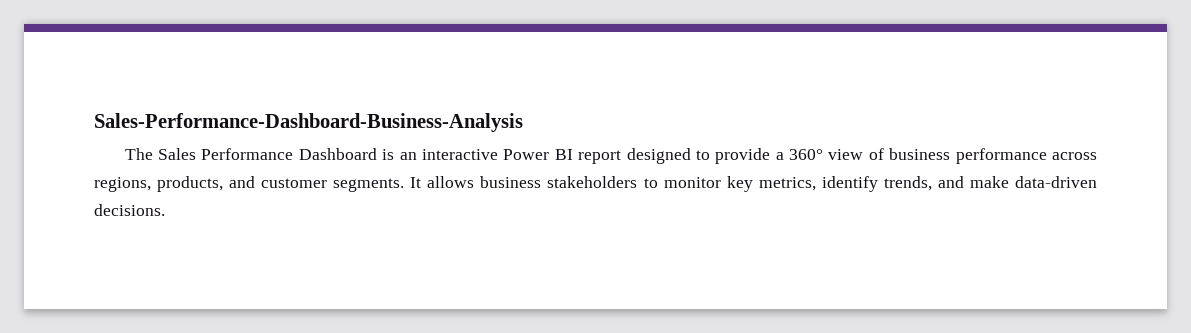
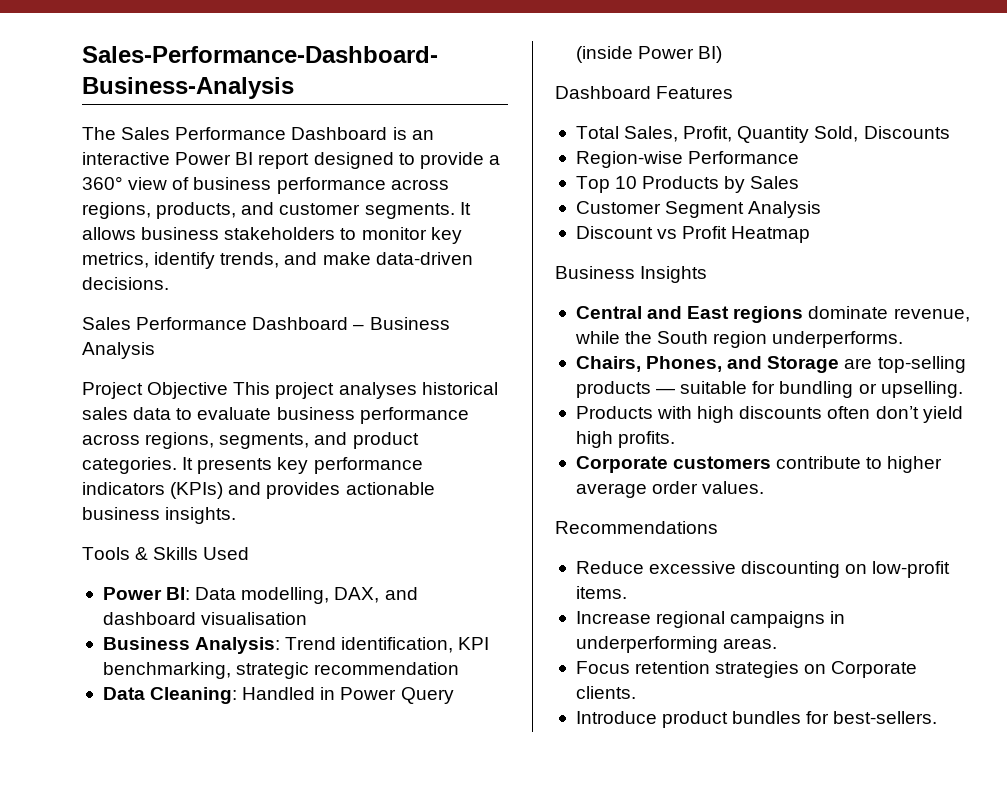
+ Sales Performance Dashboard – Business Analysis
+ Project Objective This project analyses historical sales data to evaluate business performance across regions, segments, and product categories. It presents key performance indicators (KPIs) and provides actionable business insights.
+ Tools & Skills Used
+ Power BI: Data modelling, DAX, and dashboard visualisation
+ Business Analysis: Trend identification, KPI benchmarking, strategic recommendation
+ Data Cleaning: Handled in Power Query (inside Power BI)
+ Dashboard Features
+ Total Sales, Profit, Quantity Sold, Discounts
+ Region-wise Performance
+ Top 10 Products by Sales
+ Customer Segment Analysis
+ Discount vs Profit Heatmap
+ Business Insights
+ Central and East regions dominate revenue, while the South region underperforms.
+ Chairs, Phones, and Storage are top-selling products — suitable for bundling or upselling.
+ Products with high discounts often don’t yield high profits.
+ Corporate customers contribute to higher average order values.
+ Recommendations
+ Reduce excessive discounting on low-profit items.
+ Increase regional campaigns in underperforming areas.
+ Focus retention strategies on Corporate clients.
+ Introduce product bundles for best-sellers.

